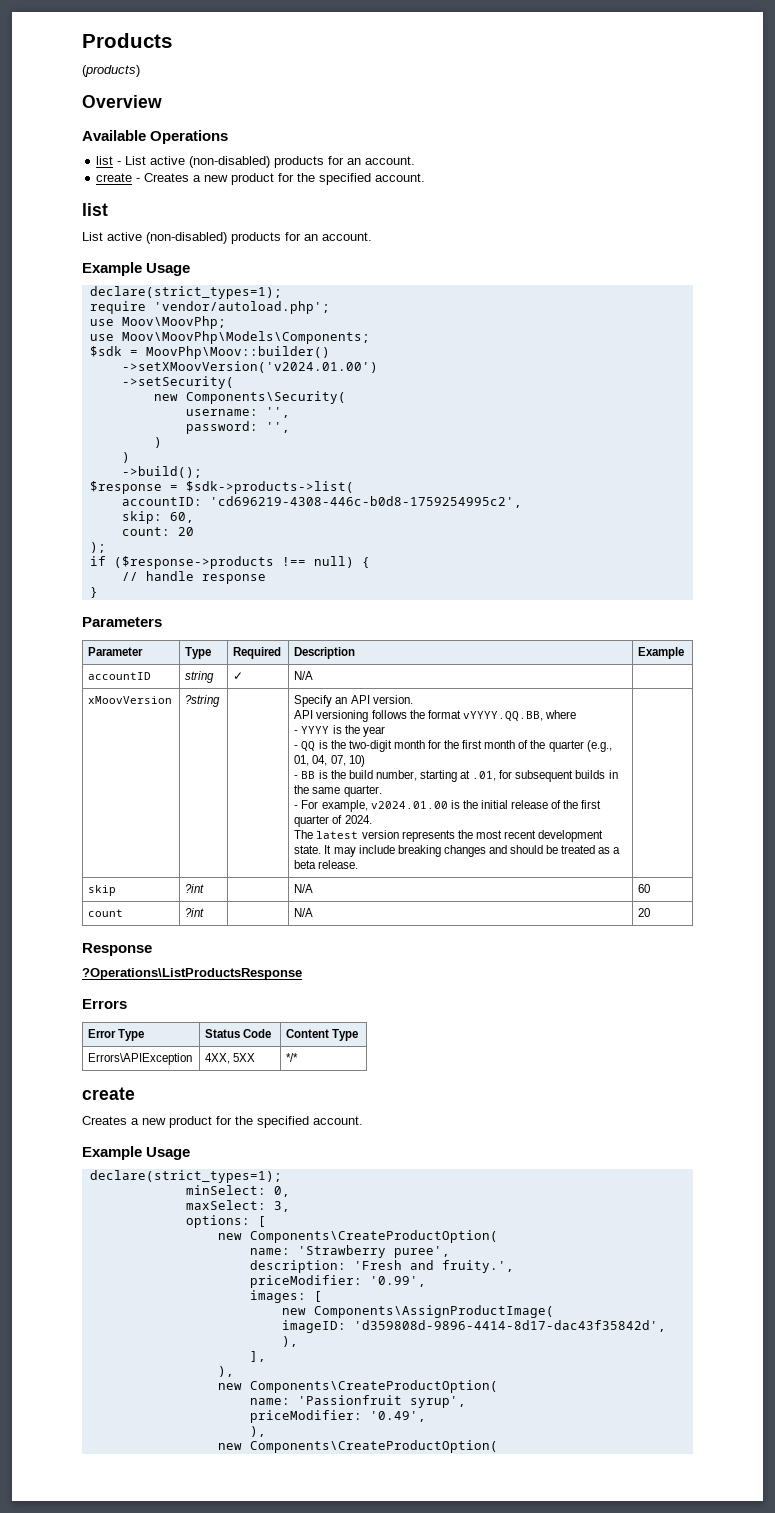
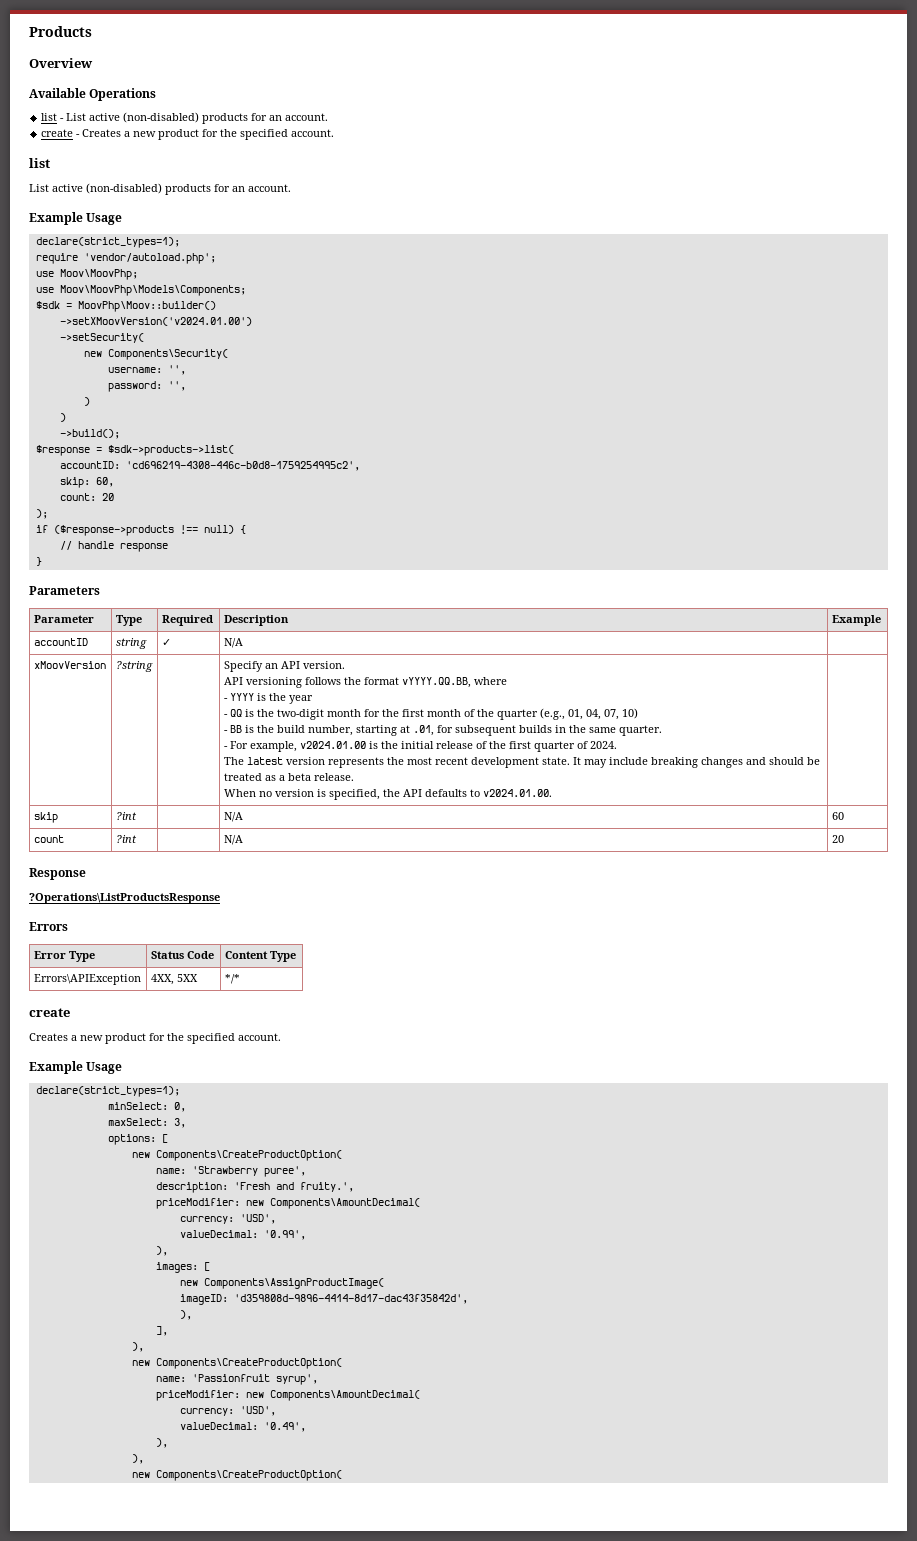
- (products)
+ When no version is specified, the API defaults to v2024.01.00.
  description: 'Fresh and fruity.',
- priceModifier: '0.99',
+ priceModifier: new Components\AmountDecimal(
+ currency: 'USD',
+ valueDecimal: '0.99',
+ ),
  name: 'Passionfruit syrup',
- priceModifier: '0.49',
+ priceModifier: new Components\AmountDecimal(
+ currency: 'USD',
+ valueDecimal: '0.49',
+ ),

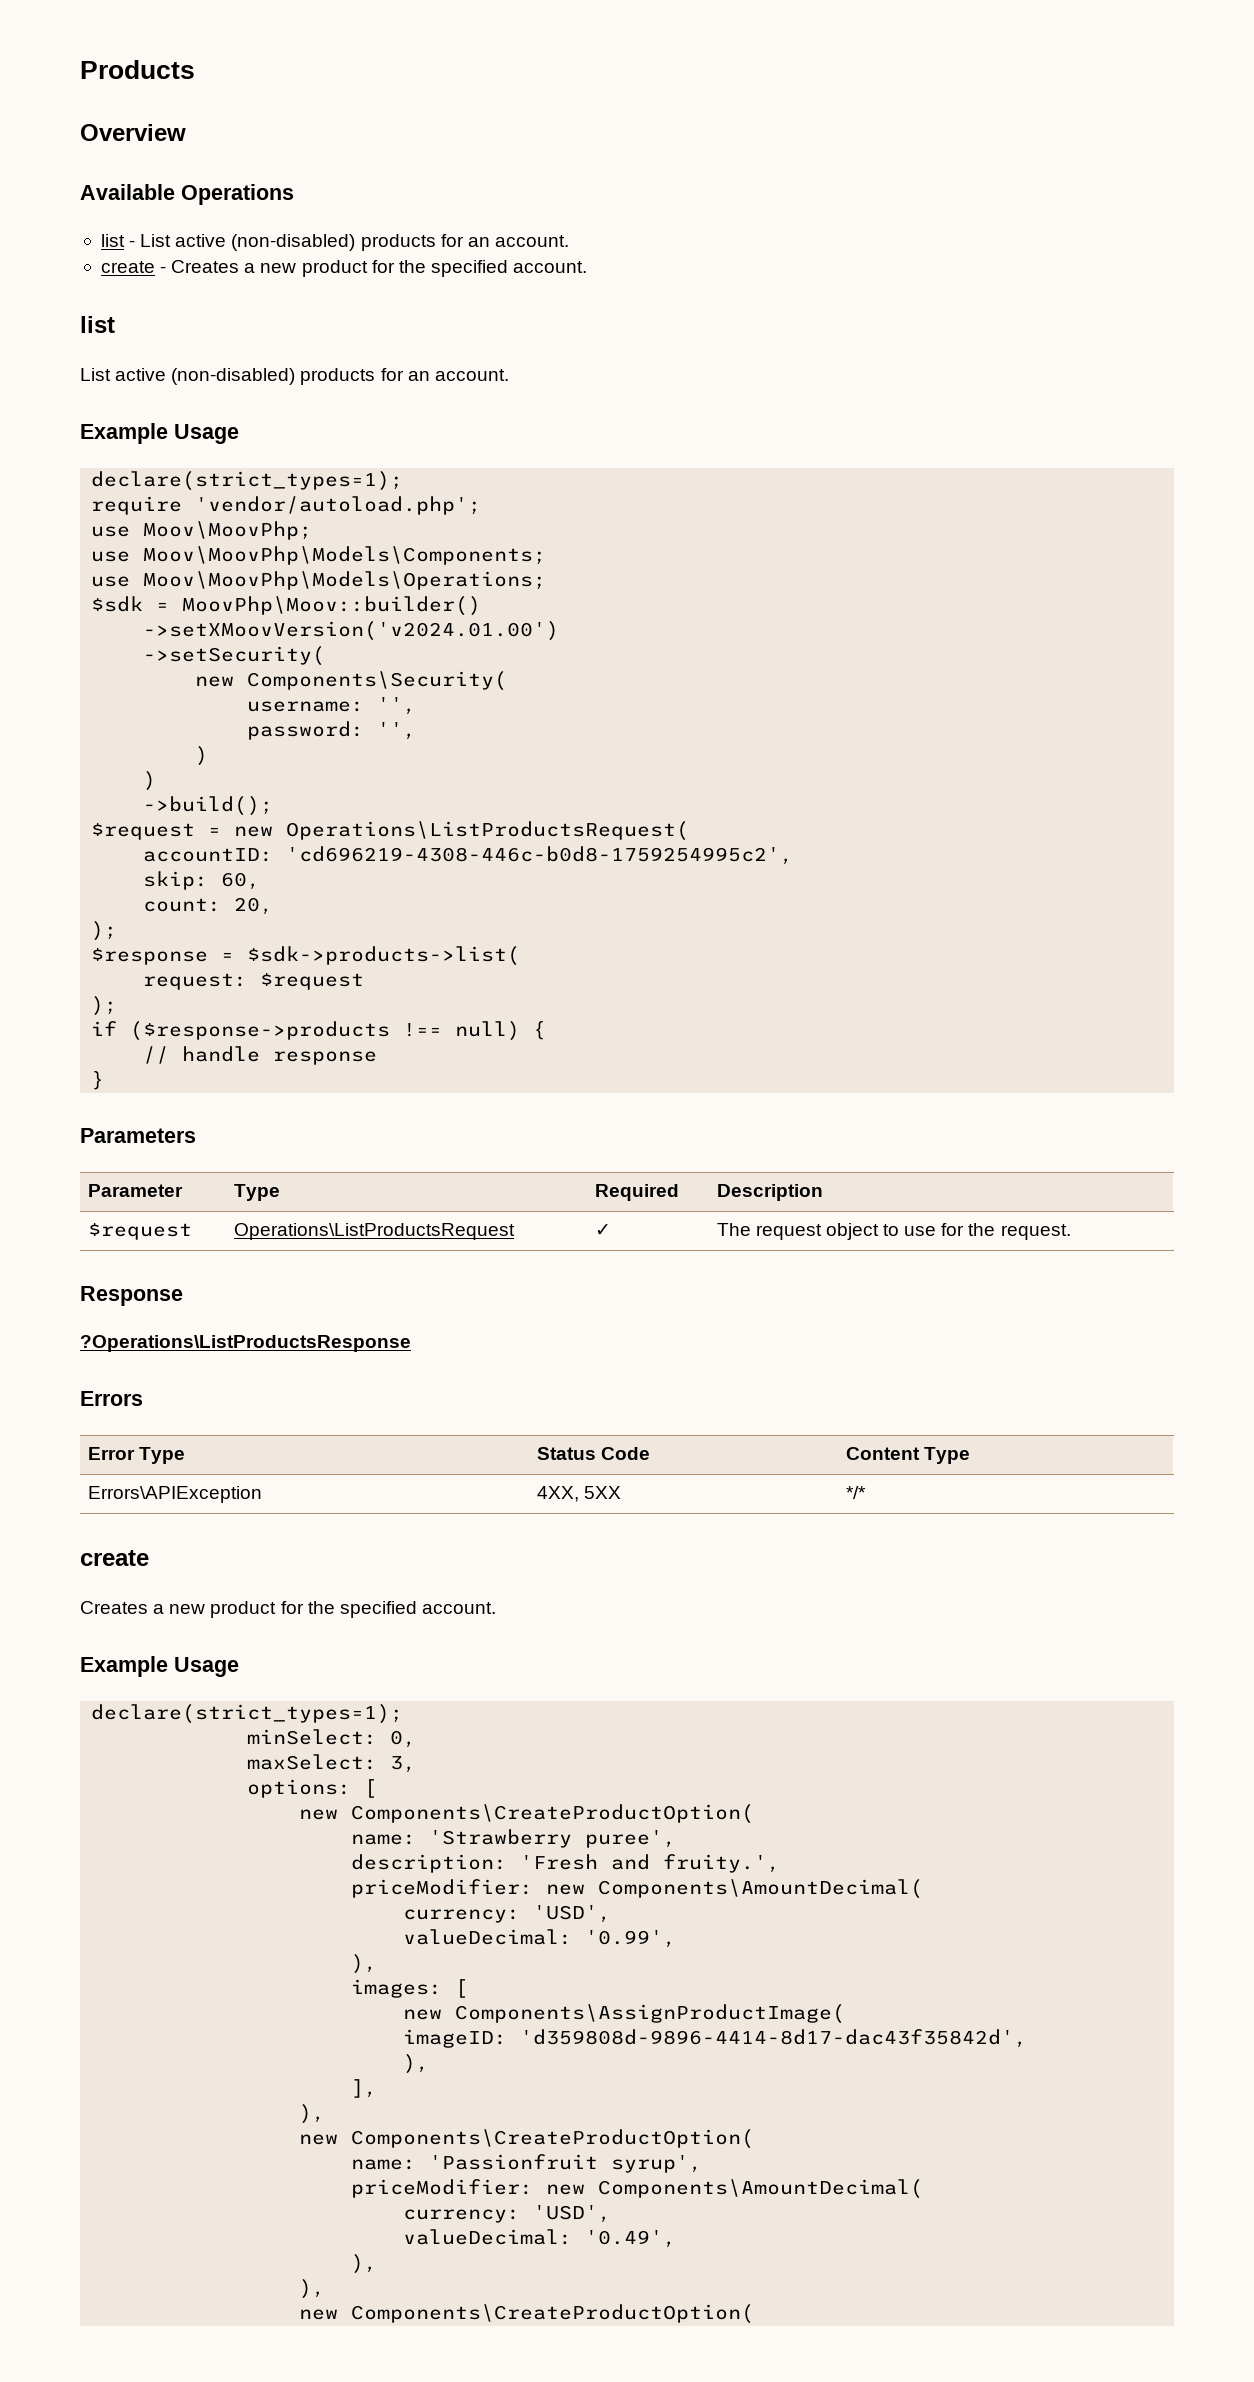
+ use Moov\MoovPhp\Models\Operations;
- $response = $sdk->products->list(
+ $request = new Operations\ListProductsRequest(
- count: 20
+ count: 20,
+ );
+ $response = $sdk->products->list(
+ request: $request
- Parameter | Type | Required | Description | Example
- accountID | string | ✓ | N/A |
- xMoovVersion | ?string | | Specify an API version.
- API versioning follows the format vYYYY.QQ.BB, where
- - YYYY is the year
- - QQ is the two-digit month for the first month of the quarter (e.g., 01, 04, 07, 10)
- - BB is the build number, starting at .01, for subsequent builds in the same quarter.
- - For example, v2024.01.00 is the initial release of the first quarter of 2024.
- The latest version represents the most recent development state. It may include breaking changes and should be treated as a beta release.
- When no version is specified, the API defaults to v2024.01.00. |
- skip | ?int | | N/A | 60
- count | ?int | | N/A | 20
+ Parameter | Type | Required | Description
+ $request | Operations\ListProductsRequest | ✓ | The request object to use for the request.

